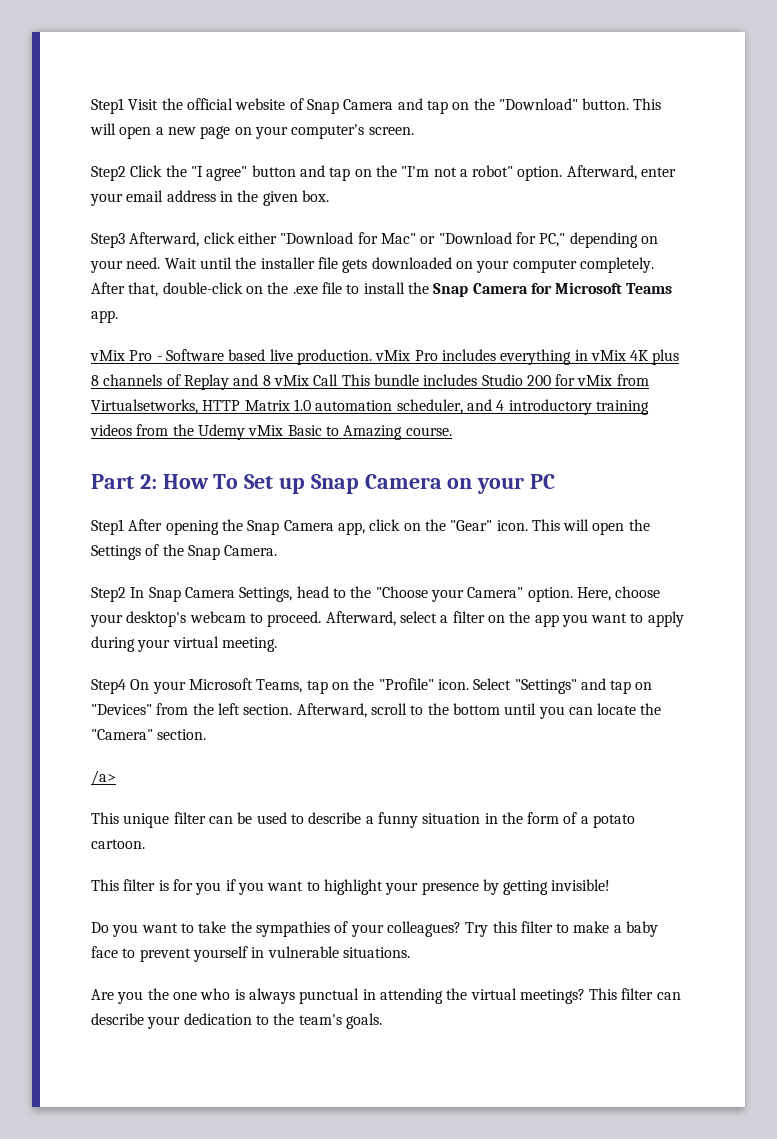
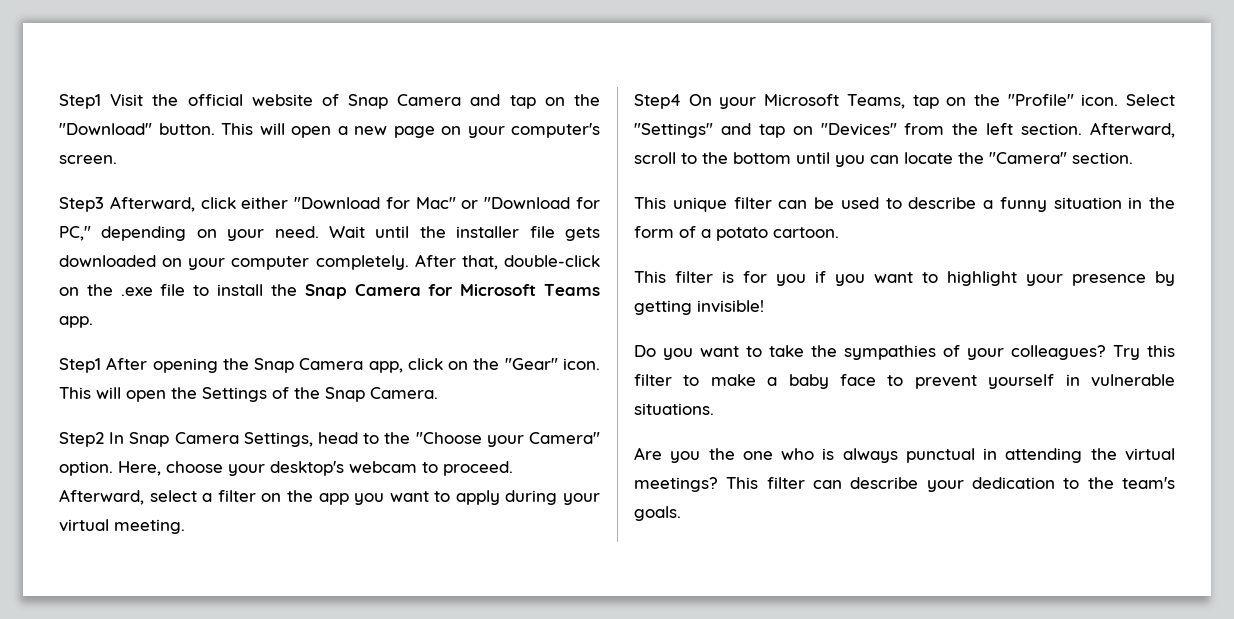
- Step2 Click the "I agree" button and tap on the "I'm not a robot" option. Afterward, enter your email address in the given box.
- vMix Pro - Software based live production. vMix Pro includes everything in vMix 4K plus 8 channels of Replay and 8 vMix Call This bundle includes Studio 200 for vMix from Virtualsetworks, HTTP Matrix 1.0 automation scheduler, and 4 introductory training videos from the Udemy vMix Basic to Amazing course.
- Part 2: How To Set up Snap Camera on your PC
- /a>

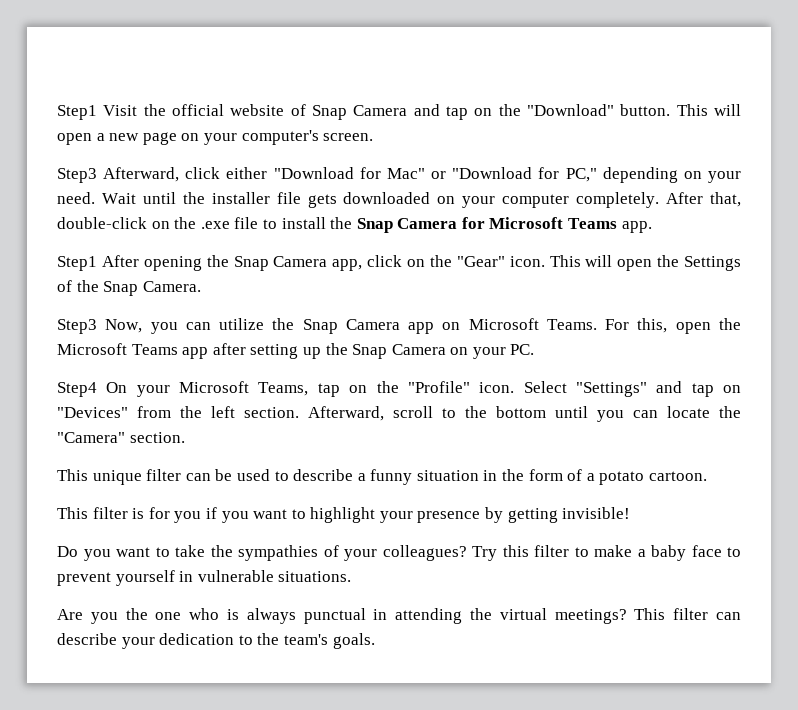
- Step2 In Snap Camera Settings, head to the "Choose your Camera" option. Here, choose your desktop's webcam to proceed. Afterward, select a filter on the app you want to apply during your virtual meeting.
+ Step3 Now, you can utilize the Snap Camera app on Microsoft Teams. For this, open the Microsoft Teams app after setting up the Snap Camera on your PC.

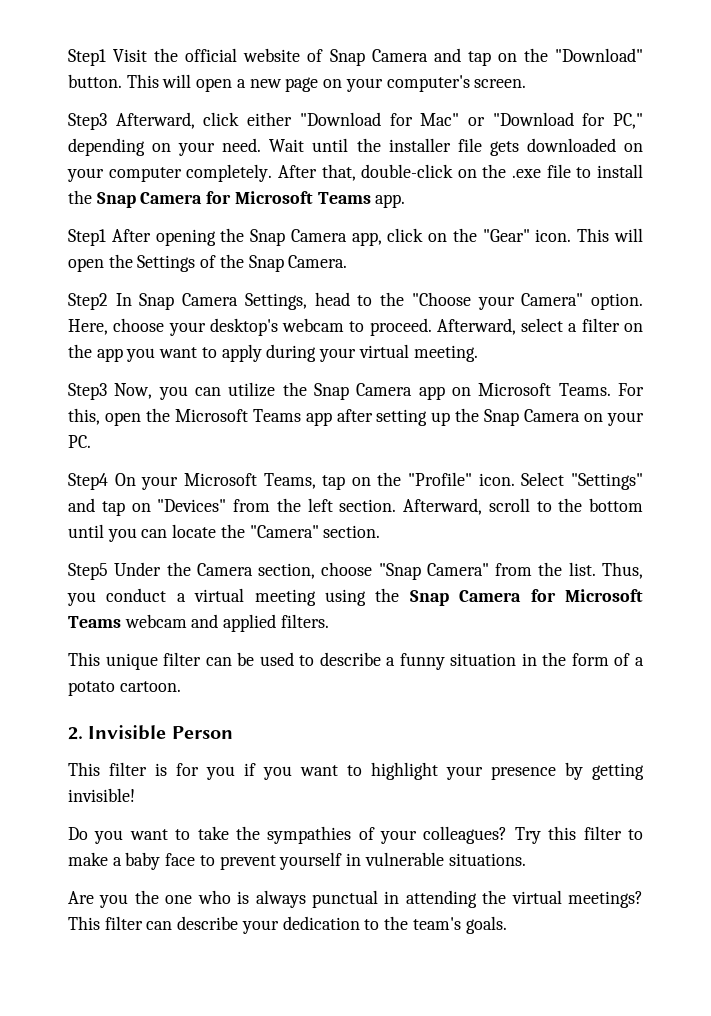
+ Step2 In Snap Camera Settings, head to the "Choose your Camera" option. Here, choose your desktop's webcam to proceed. Afterward, select a filter on the app you want to apply during your virtual meeting.
+ Step5 Under the Camera section, choose "Snap Camera" from the list. Thus, you conduct a virtual meeting using the Snap Camera for Microsoft Teams webcam and applied filters.
+ 2. Invisible Person

